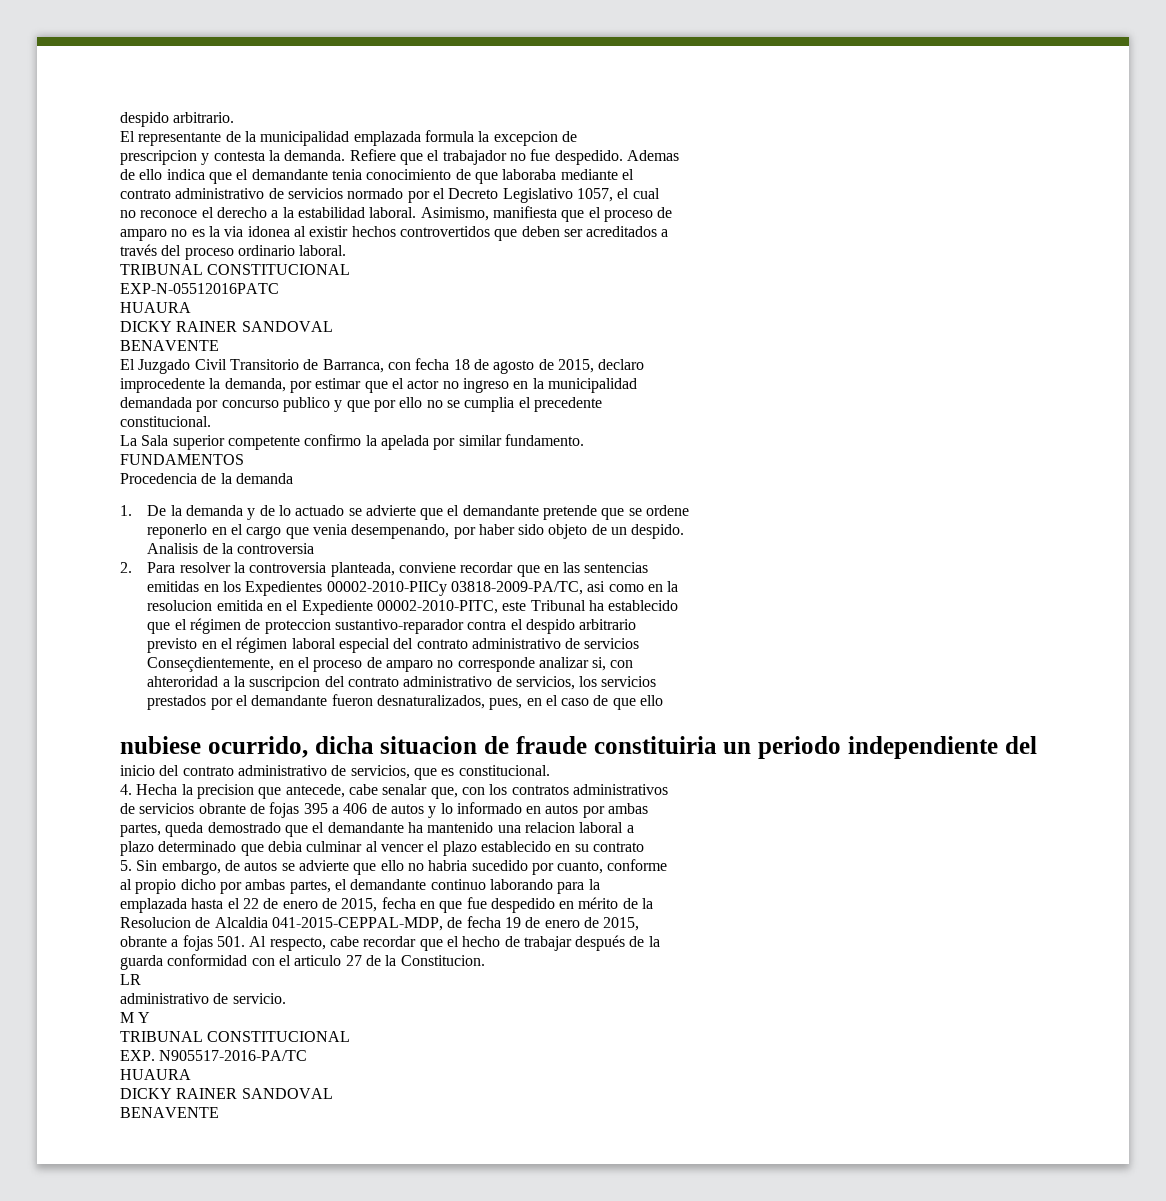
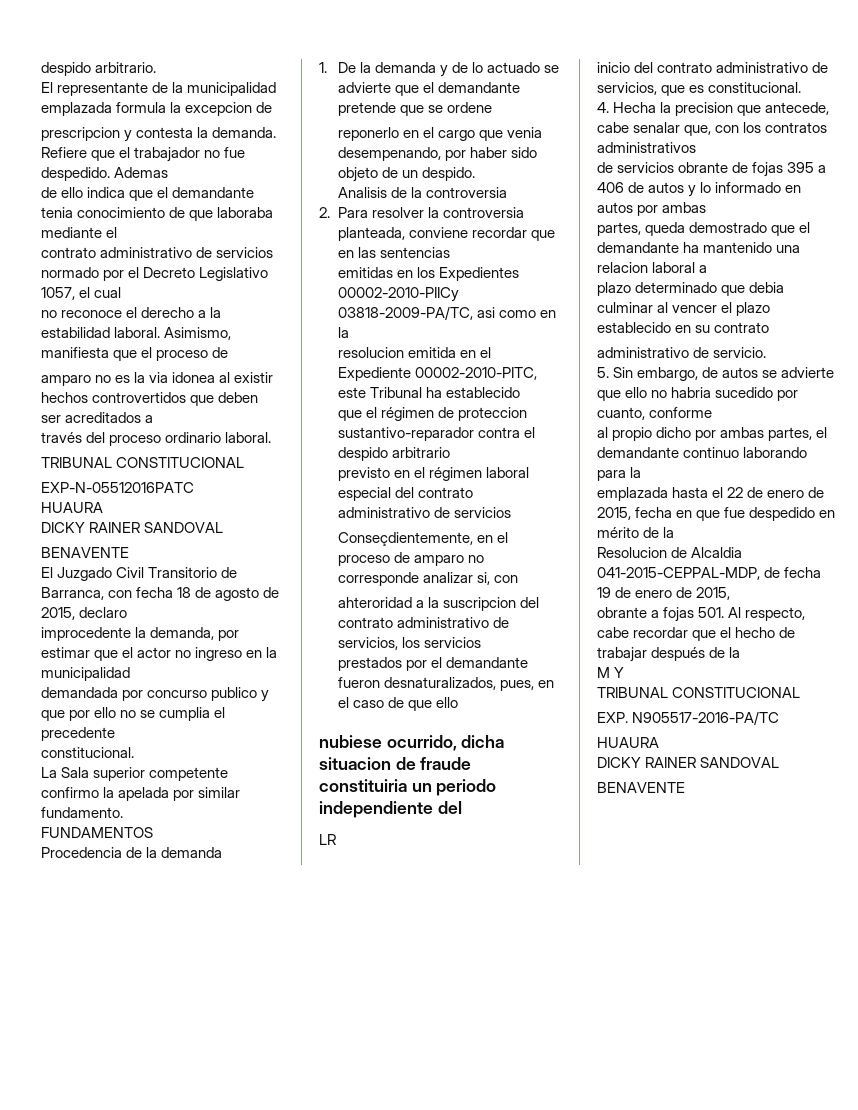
+ LR
+ administrativo de servicio.
- guarda conformidad con el articulo 27 de la Constitucion.
- LR
- administrativo de servicio.

